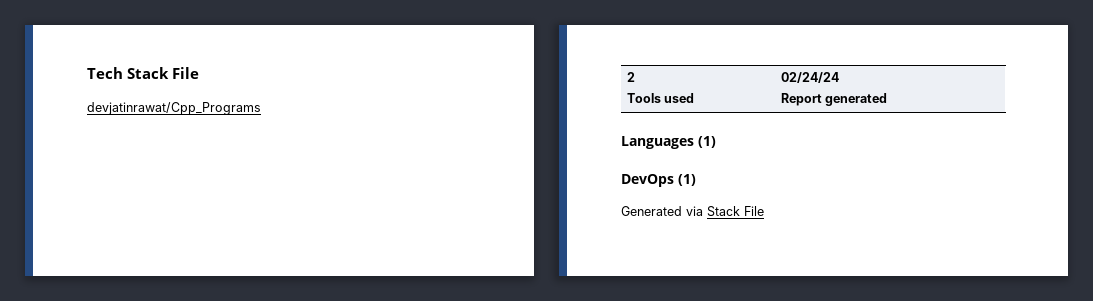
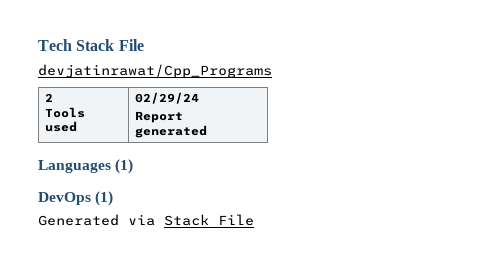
  2
- Tools used | 02/24/24
+ Tools used | 02/29/24

